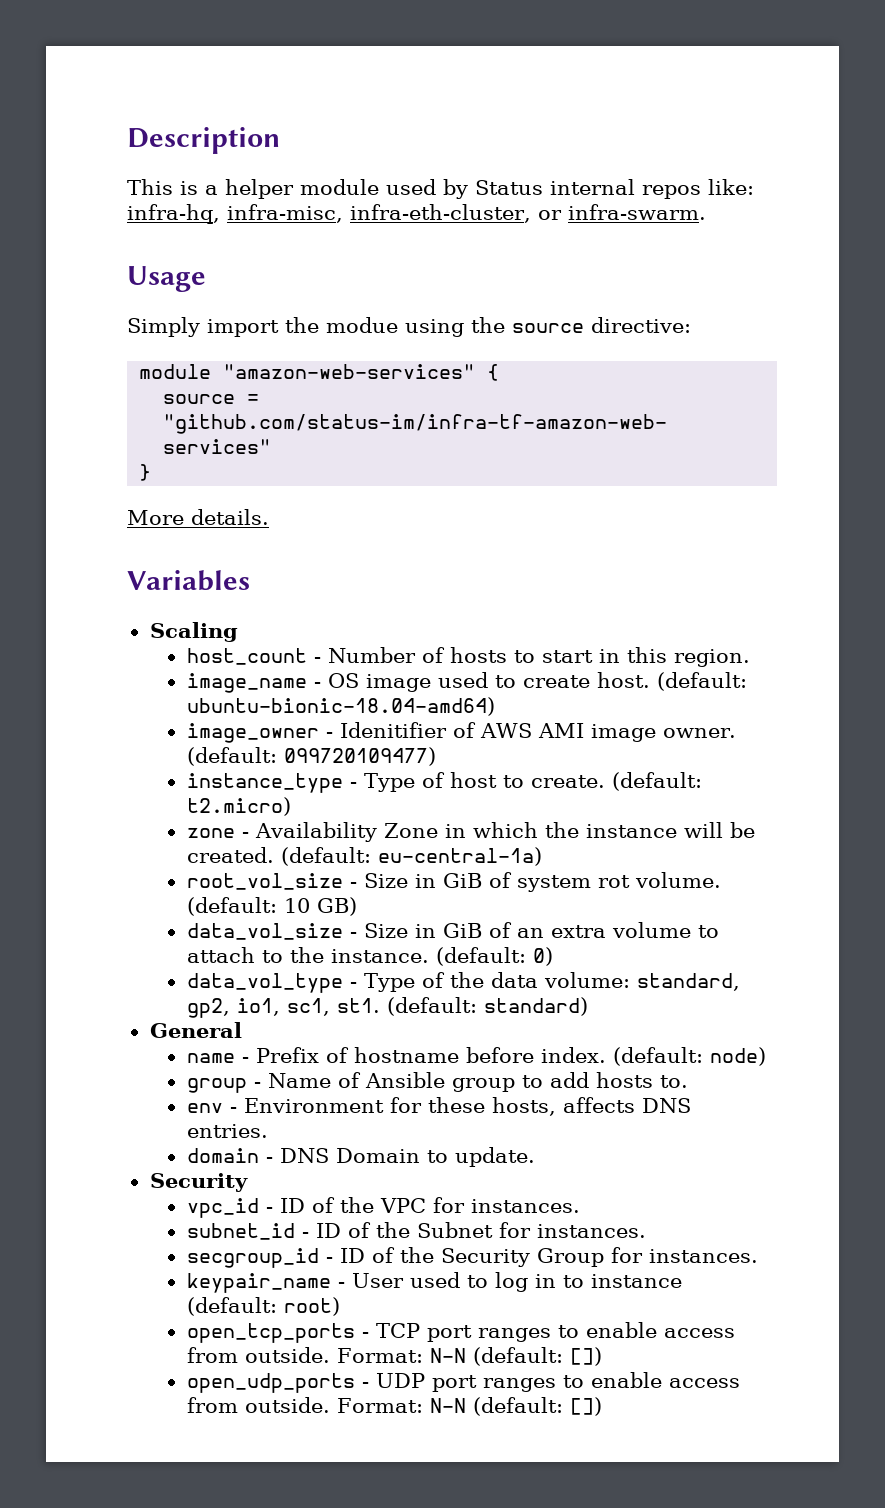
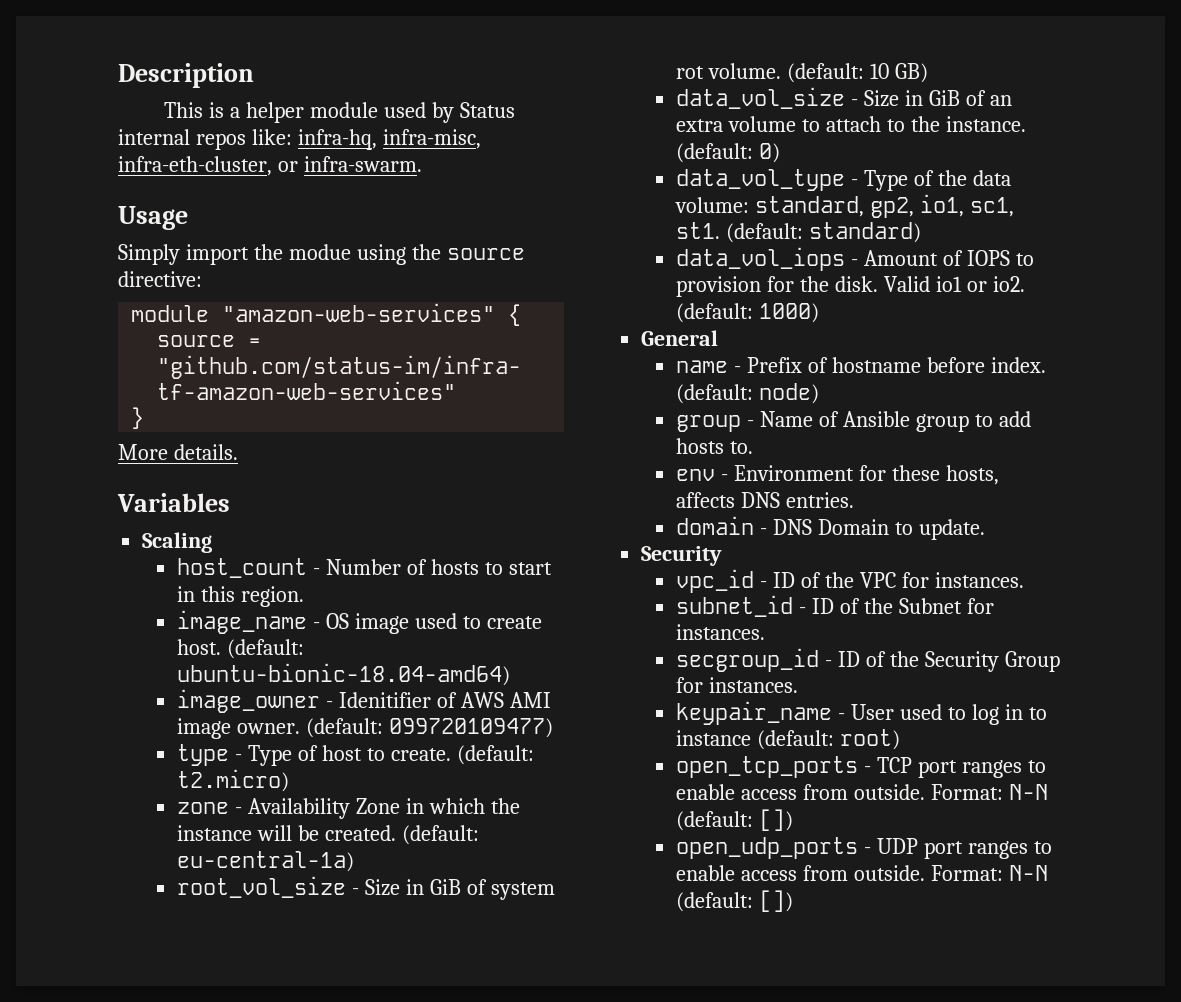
- instance_type - Type of host to create.
+ type - Type of host to create.
+ data_vol_iops - Amount of IOPS to provision for the disk. Valid io1 or io2. (default: 1000)

